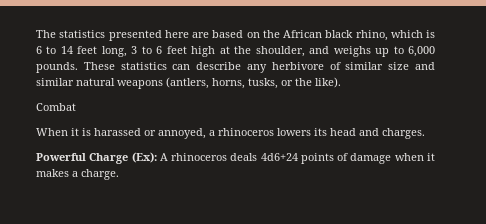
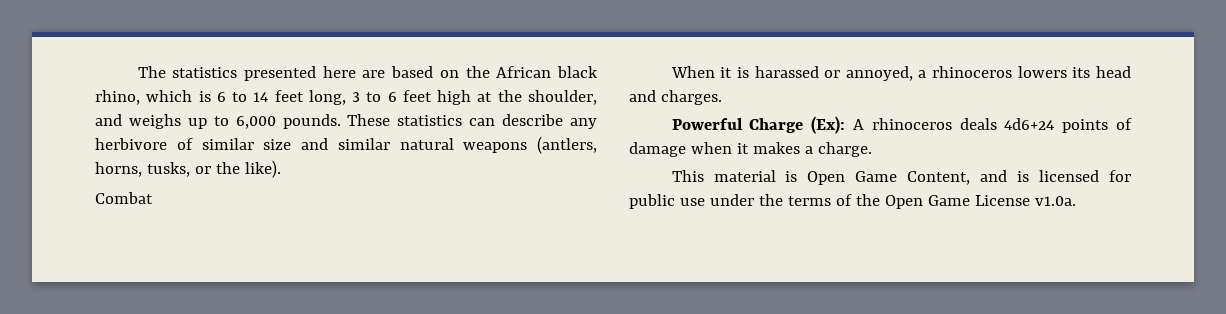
+ This material is Open Game Content, and is licensed for public use under the terms of the Open Game License v1.0a.

